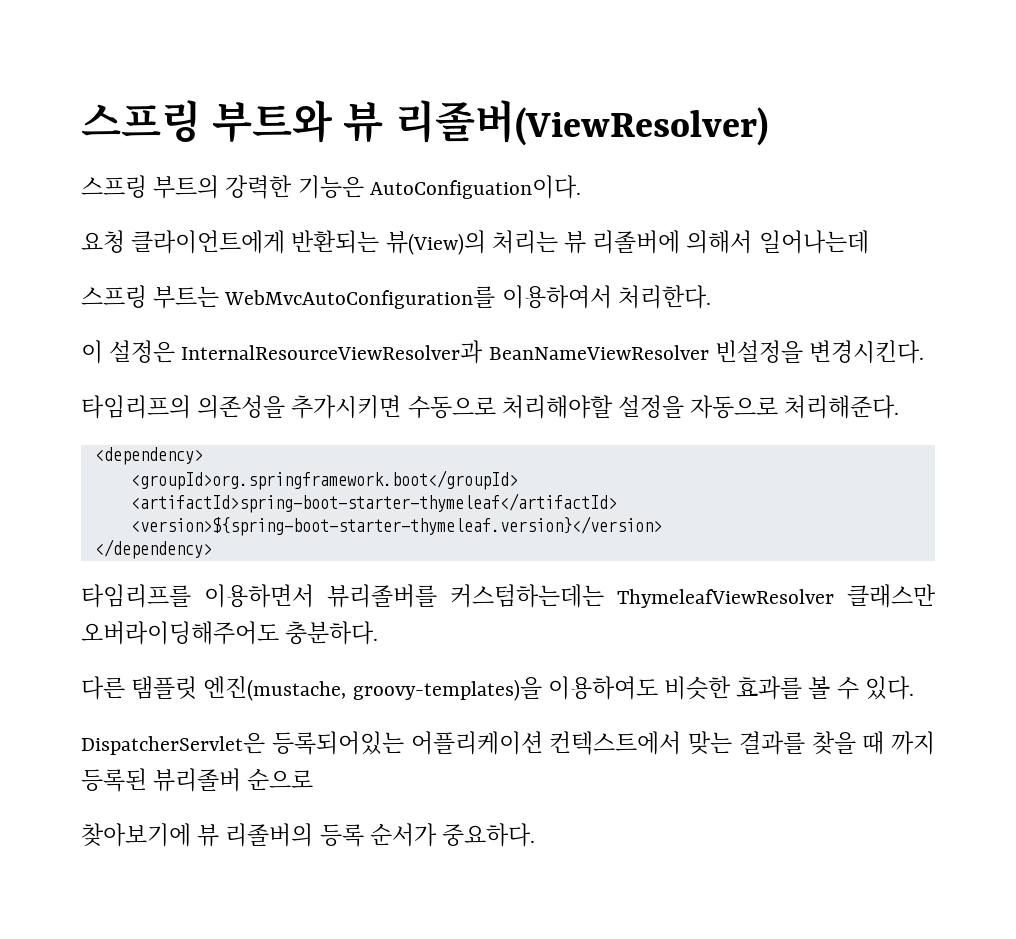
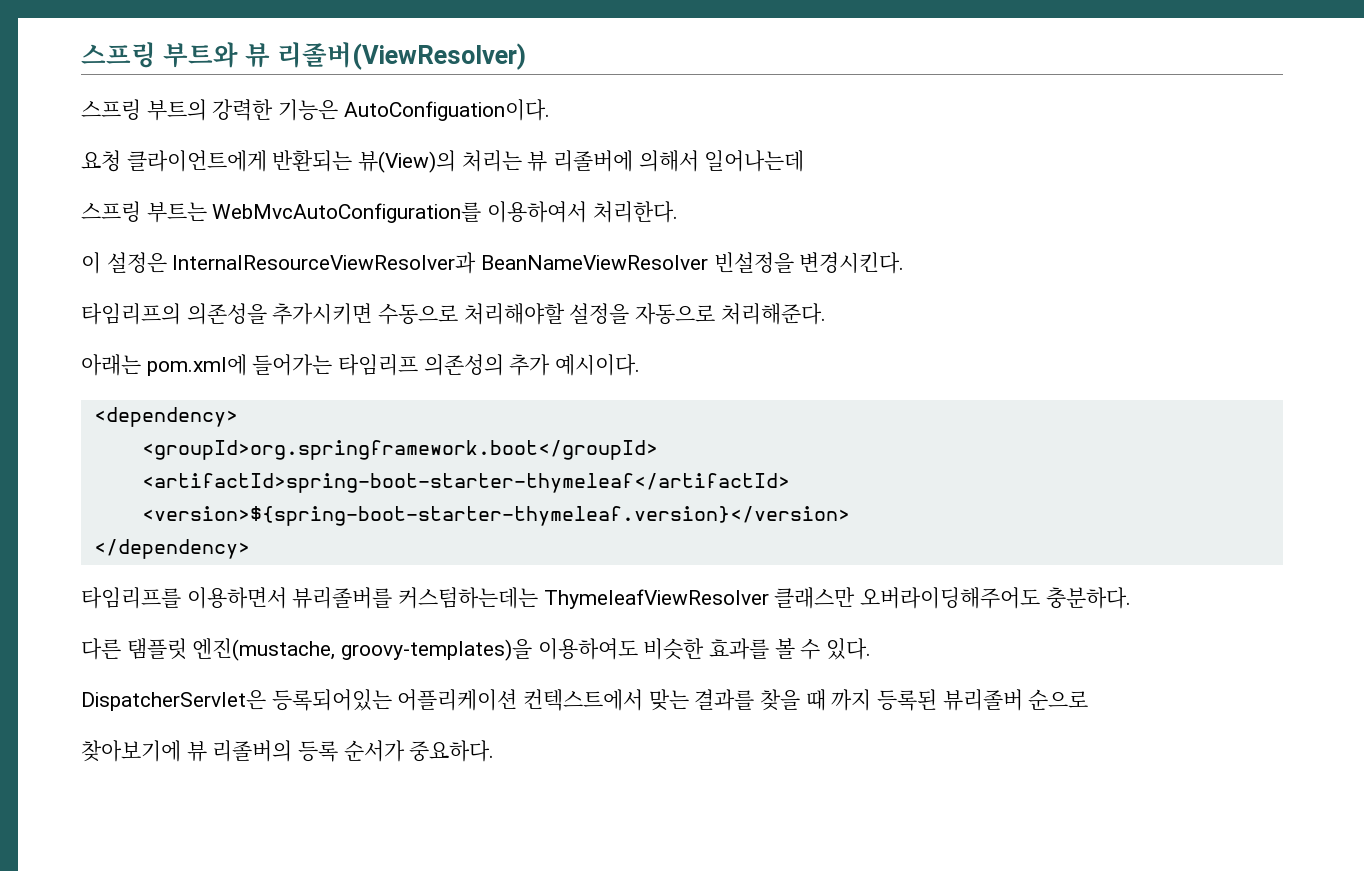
+ 아래는 pom.xml에 들어가는 타임리프 의존성의 추가 예시이다.

